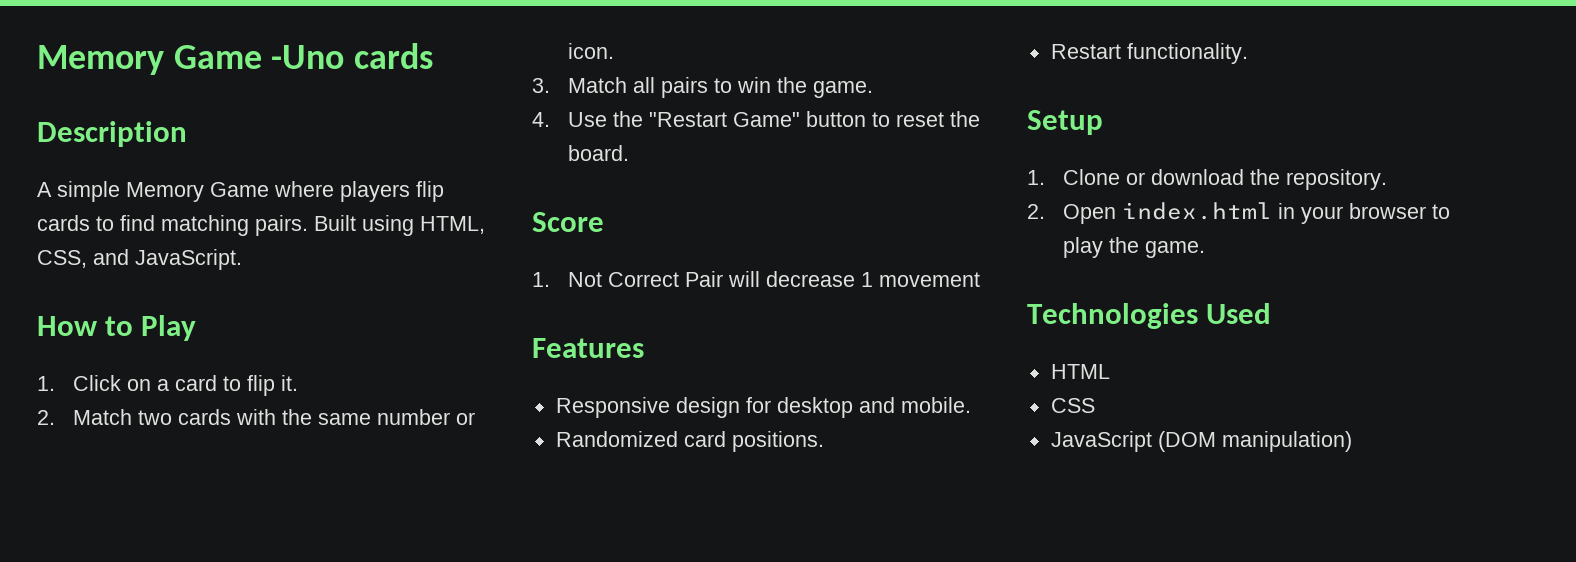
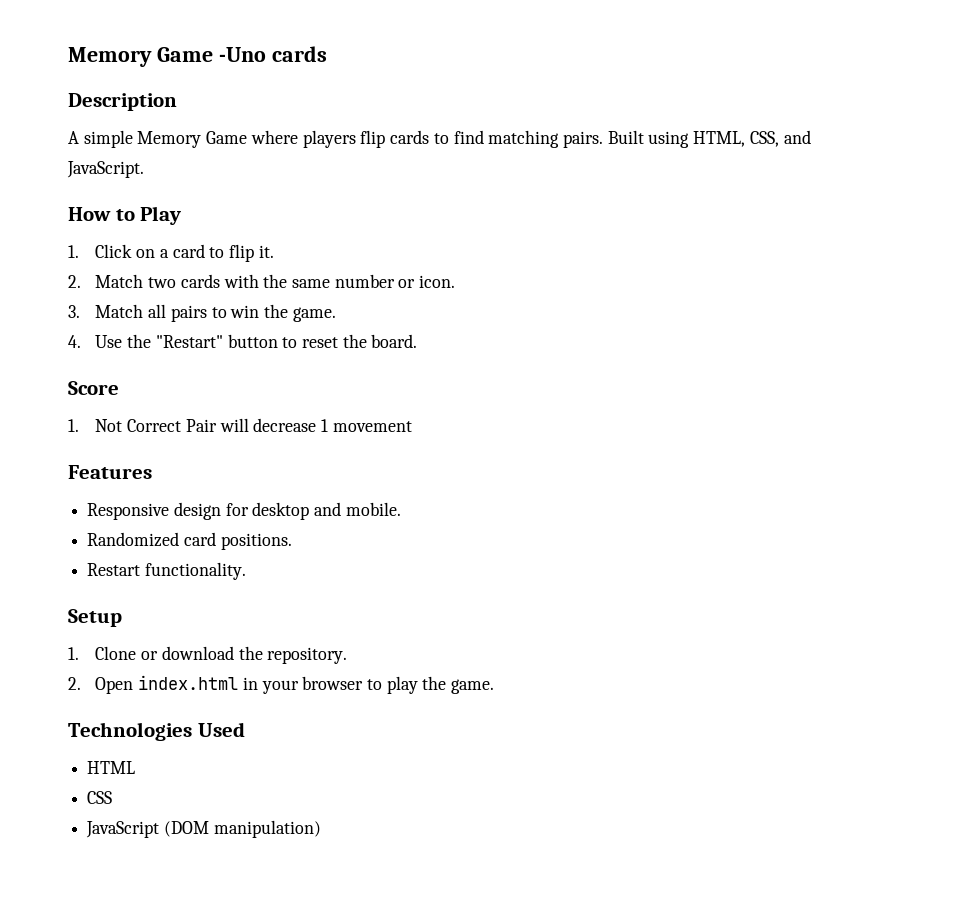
- 4. Use the "Restart Game" button to reset the board.
+ 4. Use the "Restart" button to reset the board.

